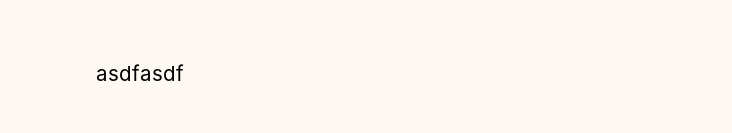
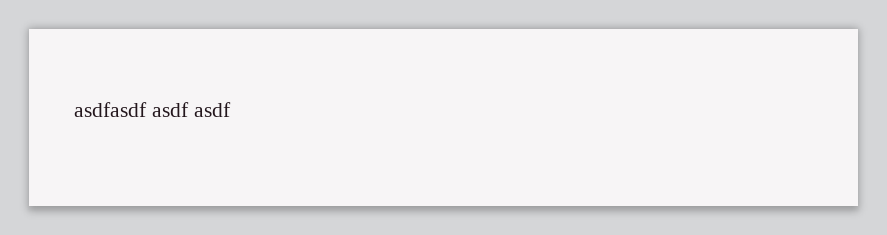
- asdfasdf
+ asdfasdf asdf asdf

